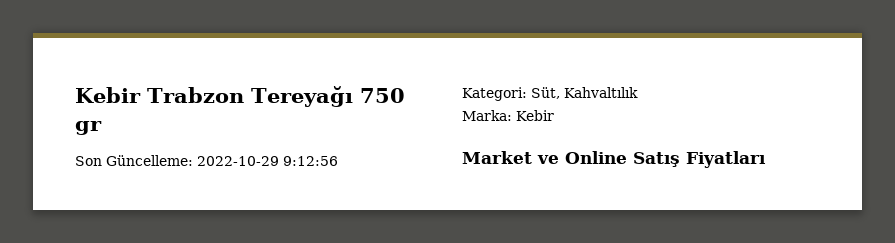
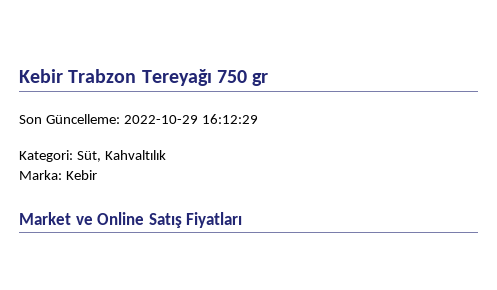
- Son Güncelleme: 2022-10-29 9:12:56
+ Son Güncelleme: 2022-10-29 16:12:29

